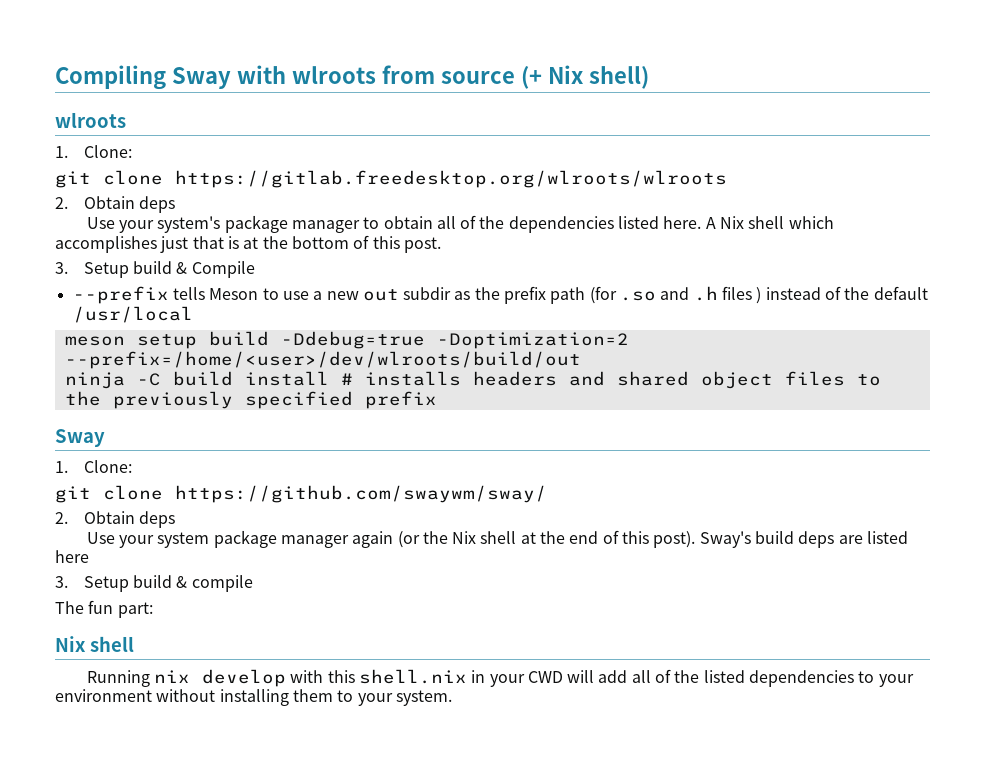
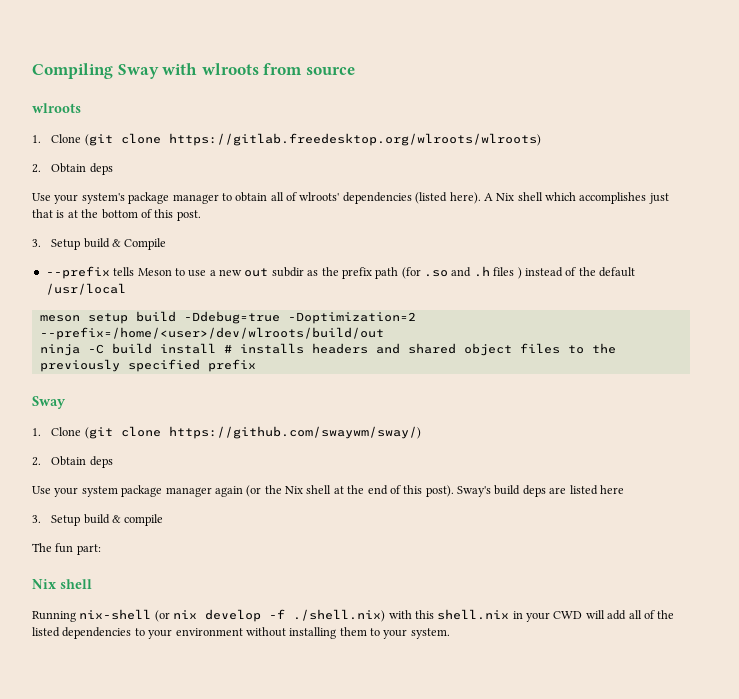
- Compiling Sway with wlroots from source (+ Nix shell)
+ Compiling Sway with wlroots from source
  wlroots
- 1. Clone:
- git clone https://gitlab.freedesktop.org/wlroots/wlroots
+ 1. Clone (git clone https://gitlab.freedesktop.org/wlroots/wlroots)
- Use your system's package manager to obtain all of the dependencies listed here.
+ Use your system's package manager to obtain all of wlroots' dependencies (listed here).
  ninja -C build install # installs headers and shared object files to the previously specified prefix
  Sway
- 1. Clone:
- git clone https://github.com/swaywm/sway/
+ 1. Clone (git clone https://github.com/swaywm/sway/)
- Running nix develop with this shell.nix in your CWD will add all of the listed dependencies to your environment without installing them to your system.
+ Running nix-shell (or nix develop -f ./shell.nix) with this shell.nix in your CWD will add all of the listed dependencies to your environment without installing them to your system.

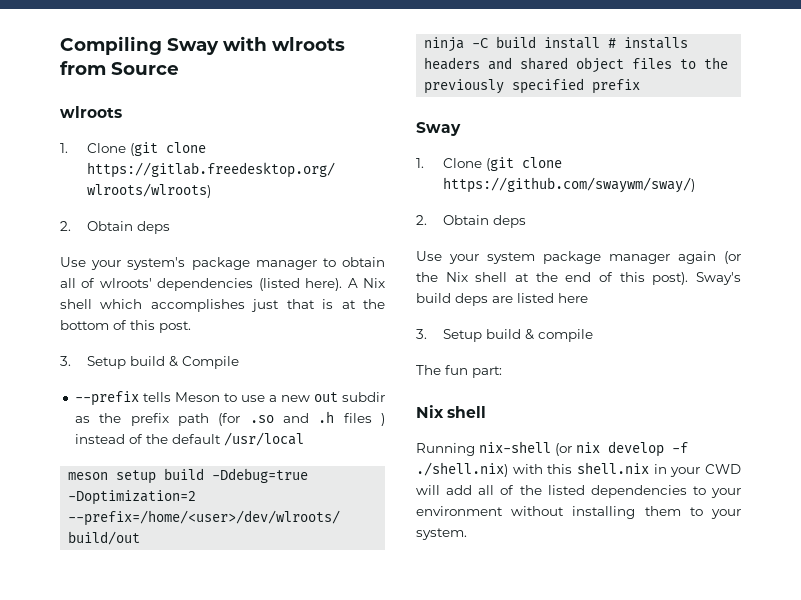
- Compiling Sway with wlroots from source
+ Compiling Sway with wlroots from Source

